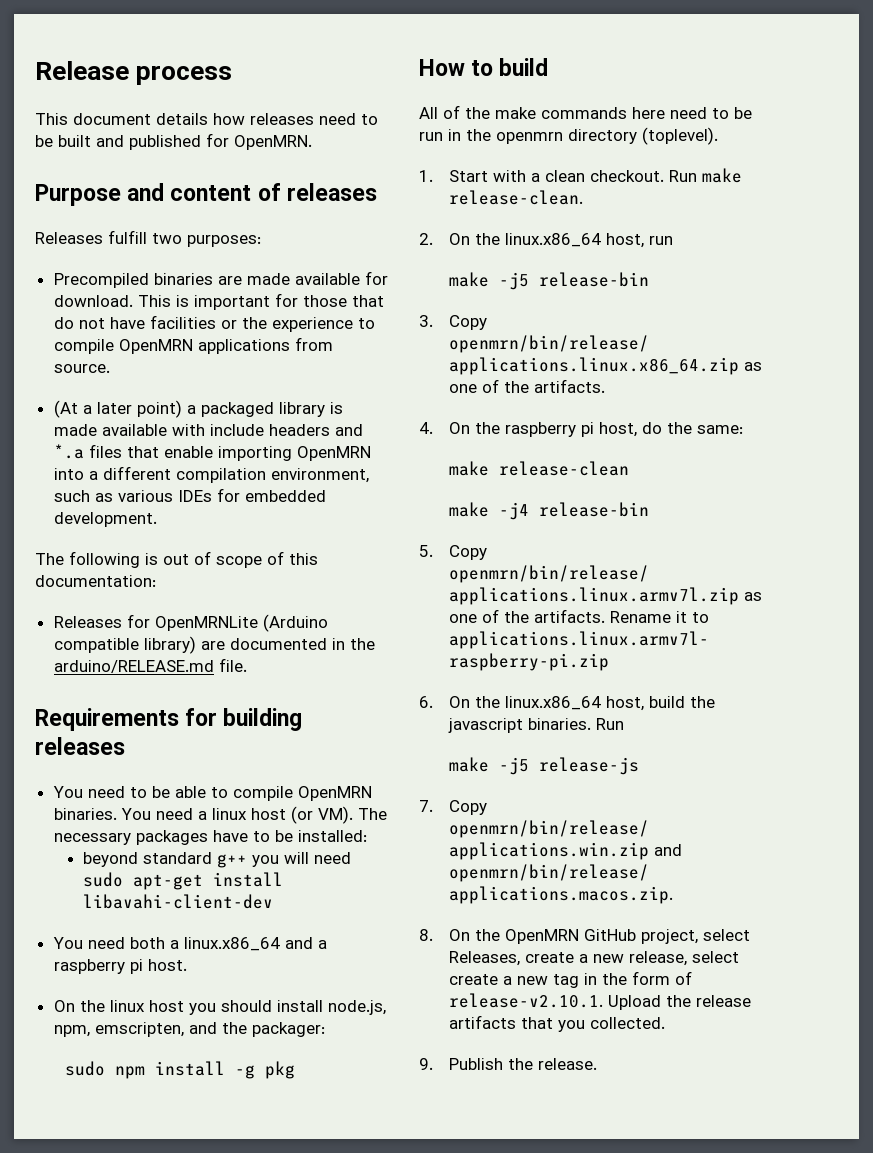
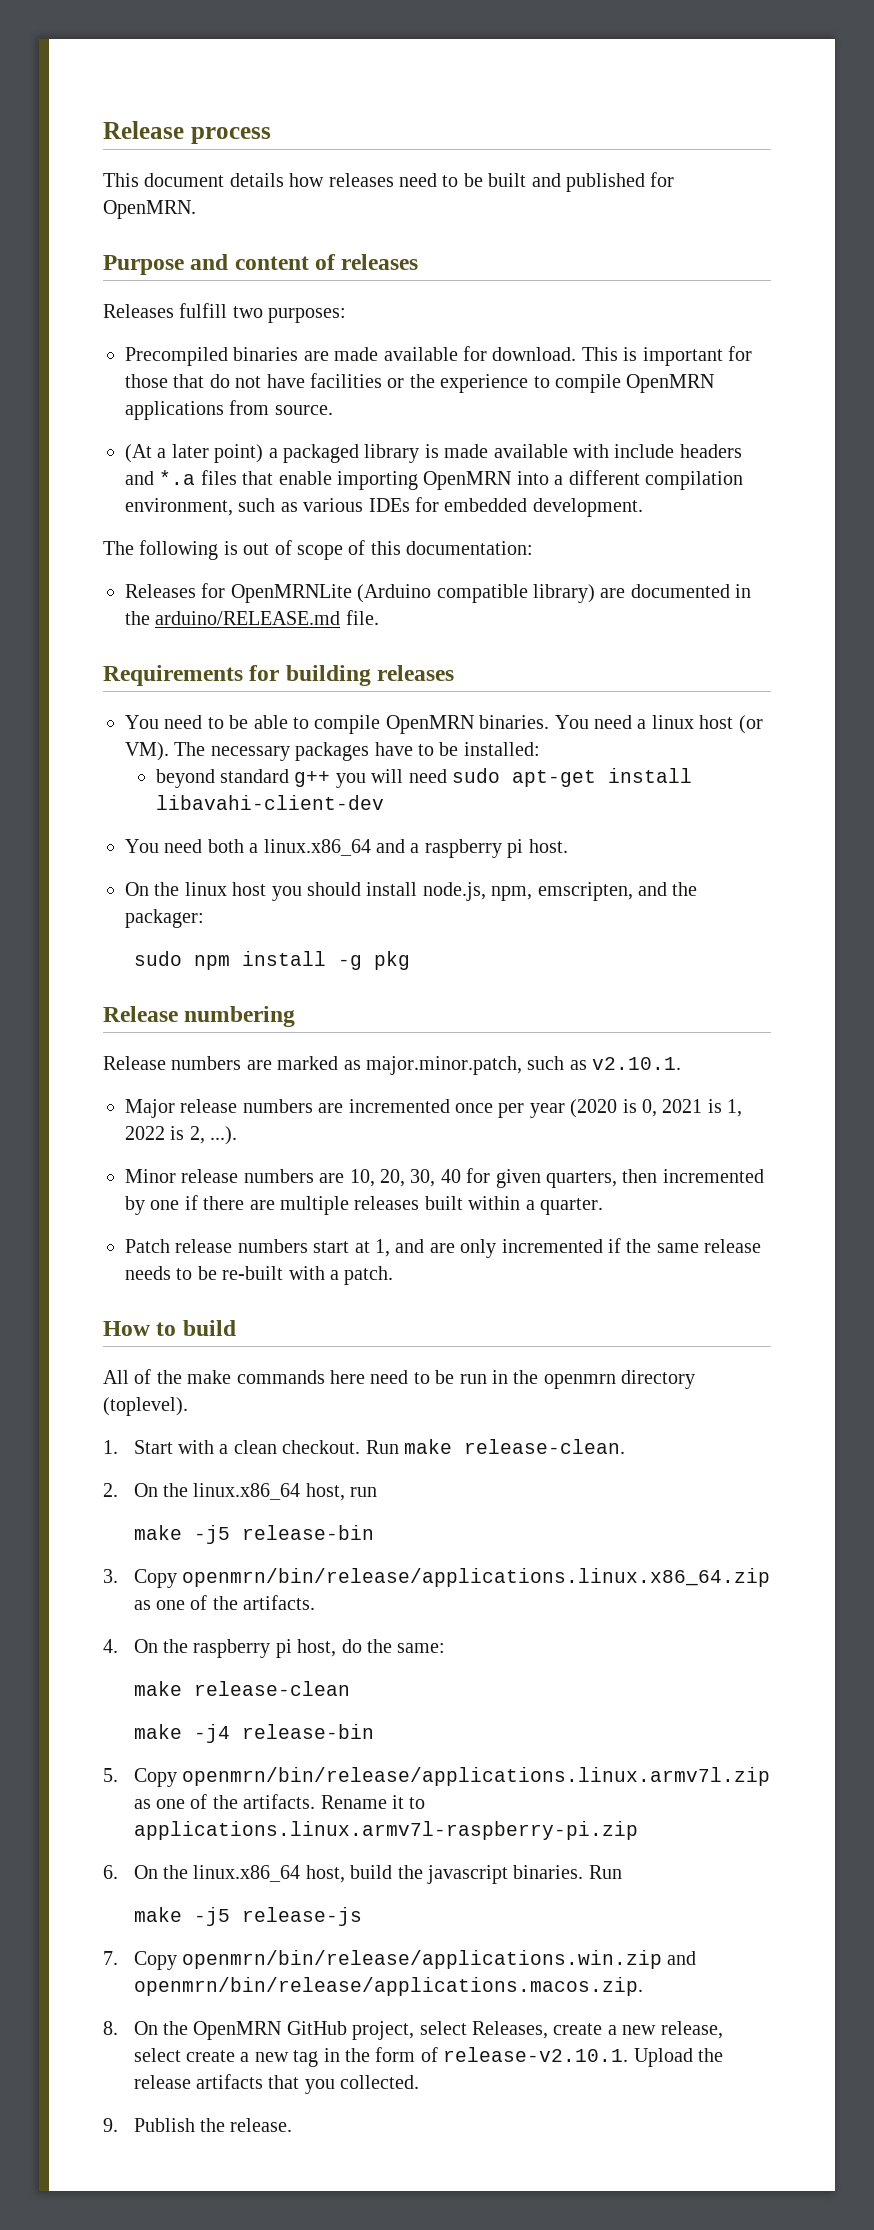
+ Release numbering
+ Release numbers are marked as major.minor.patch, such as v2.10.1.
+ Major release numbers are incremented once per year (2020 is 0, 2021 is 1, 2022 is 2, ...).
+ Minor release numbers are 10, 20, 30, 40 for given quarters, then incremented by one if there are multiple releases built within a quarter.
+ Patch release numbers start at 1, and are only incremented if the same release needs to be re-built with a patch.

